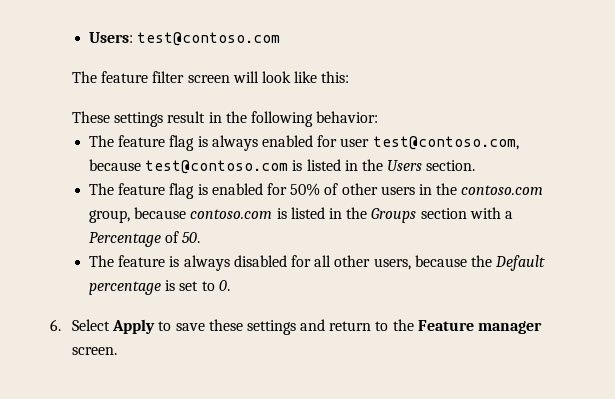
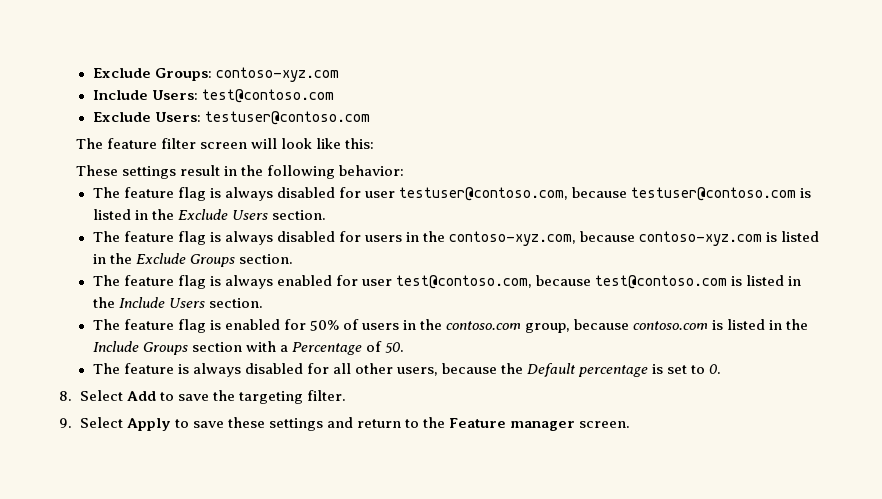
- Users: test@contoso.com
+ Exclude Groups: contoso-xyz.com
+ Include Users: test@contoso.com
+ Exclude Users: testuser@contoso.com
+ The feature flag is always disabled for user testuser@contoso.com, because testuser@contoso.com is listed in the Exclude Users section.
+ The feature flag is always disabled for users in the contoso-xyz.com, because contoso-xyz.com is listed in the Exclude Groups section.
- The feature flag is always enabled for user test@contoso.com, because test@contoso.com is listed in the Users section.
+ The feature flag is always enabled for user test@contoso.com, because test@contoso.com is listed in the Include Users section.
- The feature flag is enabled for 50% of other users in the contoso.com group, because contoso.com is listed in the Groups section with a Percentage of 50.
+ The feature flag is enabled for 50% of users in the contoso.com group, because contoso.com is listed in the Include Groups section with a Percentage of 50.
- 6. Select Apply to save these settings and return to the Feature manager screen.
+ 8. Select Add to save the targeting filter.
+ 9. Select Apply to save these settings and return to the Feature manager screen.

